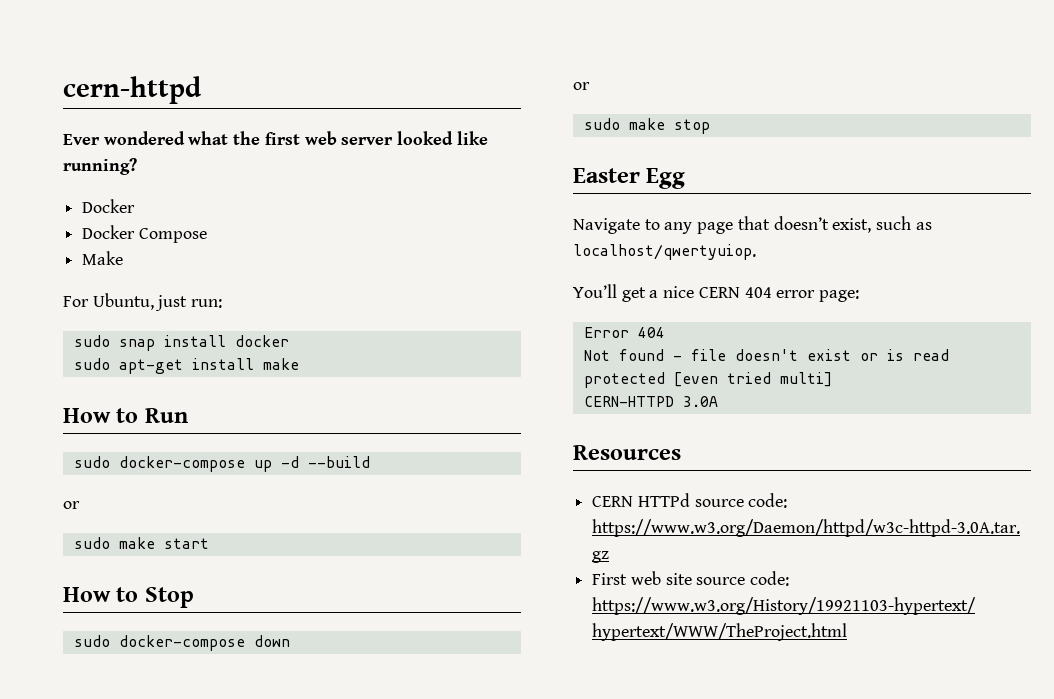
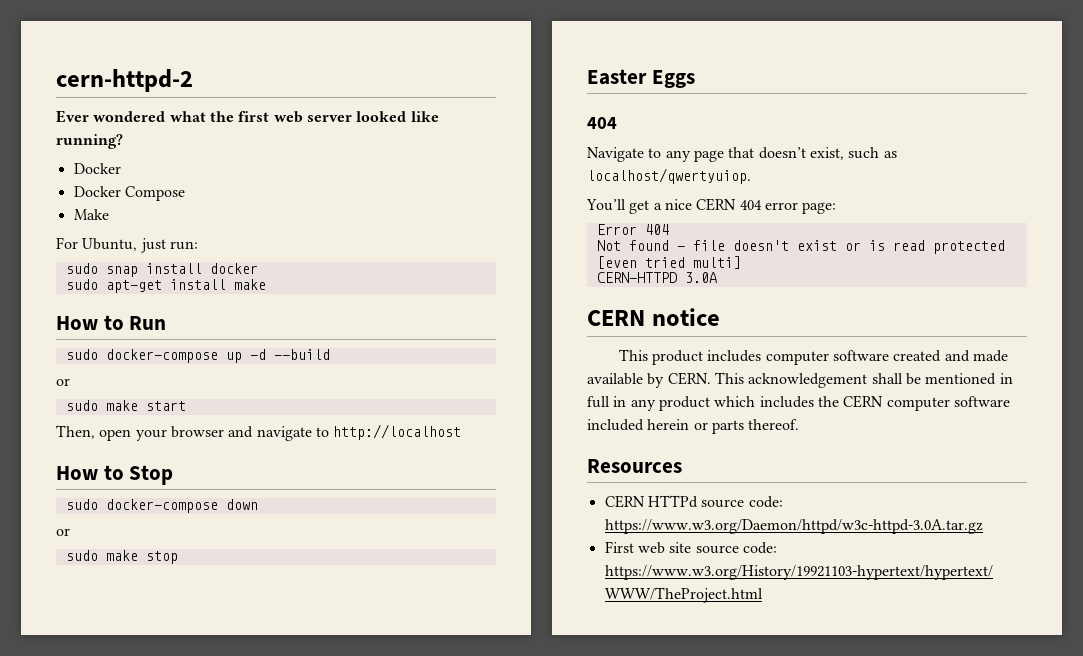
- cern-httpd
+ cern-httpd-2
+ Then, open your browser and navigate to http://localhost
- Easter Egg
+ Easter Eggs
+ 404
+ CERN notice
+ This product includes computer software created and made available by CERN. This acknowledgement shall be mentioned in full in any product which includes the CERN computer software included herein or parts thereof.

